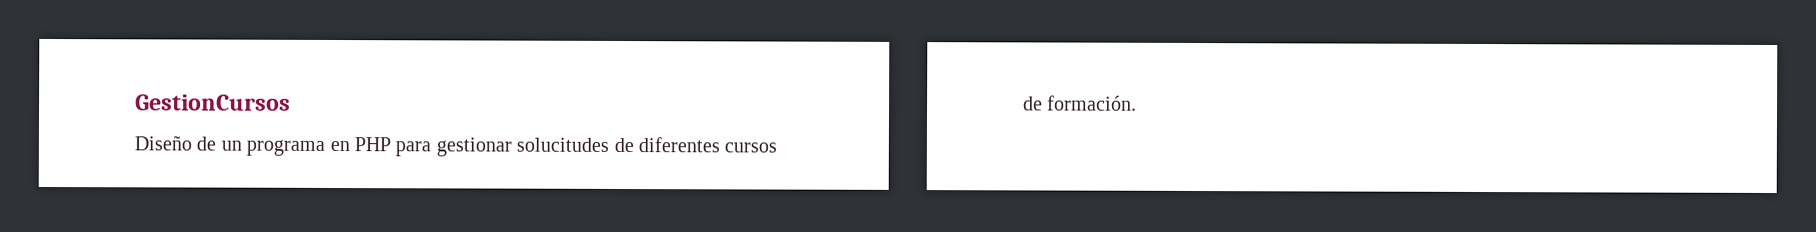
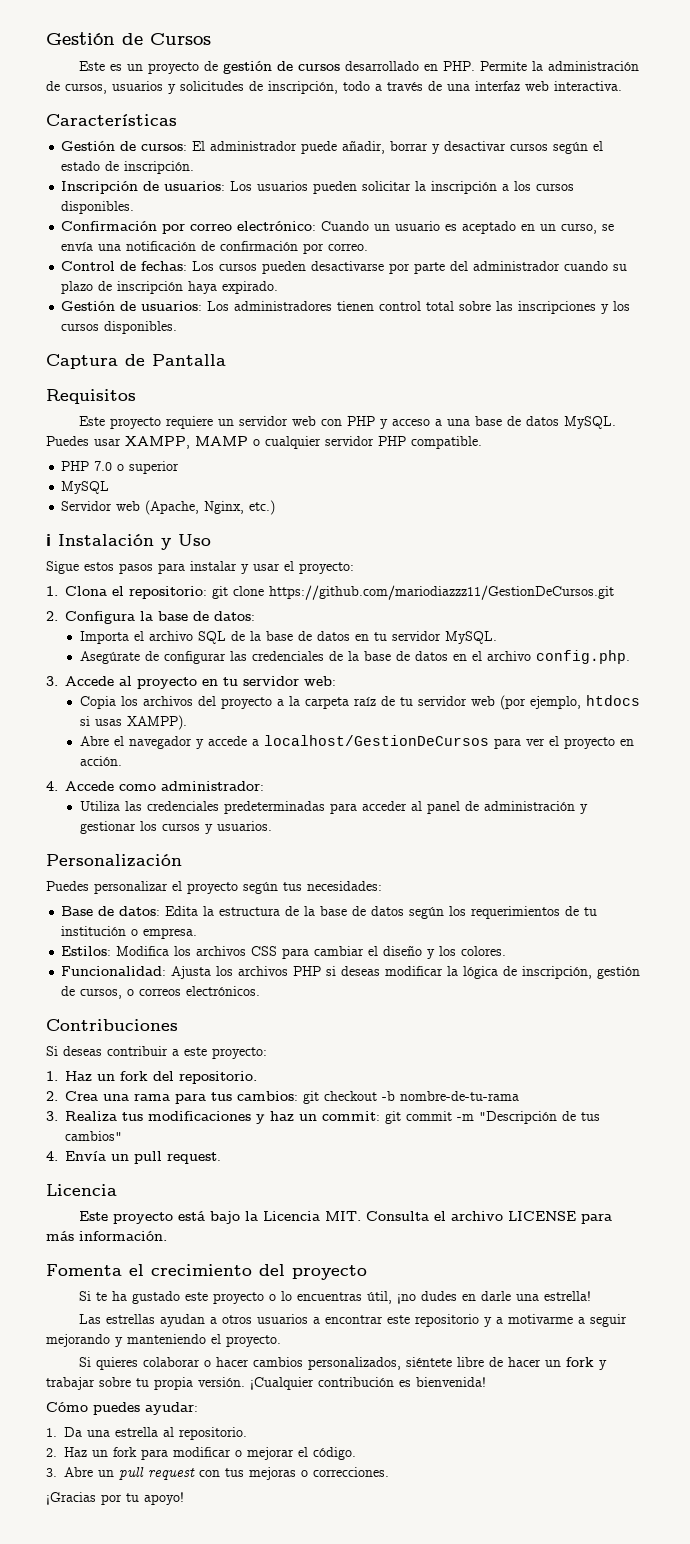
- GestionCursos
- Diseño de un programa en PHP para gestionar solucitudes de diferentes cursos de formación.
+ Gestión de Cursos
+ Este es un proyecto de gestión de cursos desarrollado en PHP. Permite la administración de cursos, usuarios y solicitudes de inscripción, todo a través de una interfaz web interactiva.
+ Características
+ Gestión de cursos: El administrador puede añadir, borrar y desactivar cursos según el estado de inscripción.
+ Inscripción de usuarios: Los usuarios pueden solicitar la inscripción a los cursos disponibles.
+ Confirmación por correo electrónico: Cuando un usuario es aceptado en un curso, se envía una notificación de confirmación por correo.
+ Control de fechas: Los cursos pueden desactivarse por parte del administrador cuando su plazo de inscripción haya expirado.
+ Gestión de usuarios: Los administradores tienen control total sobre las inscripciones y los cursos disponibles.
+ Captura de Pantalla
+ Requisitos
+ Este proyecto requiere un servidor web con PHP y acceso a una base de datos MySQL. Puedes usar XAMPP, MAMP o cualquier servidor PHP compatible.
+ PHP 7.0 o superior
+ MySQL
+ Servidor web (Apache, Nginx, etc.)
+ ℹ Instalación y Uso
+ Sigue estos pasos para instalar y usar el proyecto:
+ 1. Clona el repositorio: git clone https://github.com/mariodiazzz11/GestionDeCursos.git
+ 2. Configura la base de datos:
+ Importa el archivo SQL de la base de datos en tu servidor MySQL.
+ Asegúrate de configurar las credenciales de la base de datos en el archivo config.php.
+ 3. Accede al proyecto en tu servidor web:
+ Copia los archivos del proyecto a la carpeta raíz de tu servidor web (por ejemplo, htdocs si usas XAMPP).
+ Abre el navegador y accede a localhost/GestionDeCursos para ver el proyecto en acción.
+ 4. Accede como administrador:
+ Utiliza las credenciales predeterminadas para acceder al panel de administración y gestionar los cursos y usuarios.
+ Personalización
+ Puedes personalizar el proyecto según tus necesidades:
+ Base de datos: Edita la estructura de la base de datos según los requerimientos de tu institución o empresa.
+ Estilos: Modifica los archivos CSS para cambiar el diseño y los colores.
+ Funcionalidad: Ajusta los archivos PHP si deseas modificar la lógica de inscripción, gestión de cursos, o correos electrónicos.
+ Contribuciones
+ Si deseas contribuir a este proyecto:
+ 1. Haz un fork del repositorio.
+ 2. Crea una rama para tus cambios: git checkout -b nombre-de-tu-rama
+ 3. Realiza tus modificaciones y haz un commit: git commit -m "Descripción de tus cambios"
+ 4. Envía un pull request.
+ Licencia
+ Este proyecto está bajo la Licencia MIT. Consulta el archivo LICENSE para más información.
+ Fomenta el crecimiento del proyecto
+ Si te ha gustado este proyecto o lo encuentras útil, ¡no dudes en darle una estrella!
+ Las estrellas ayudan a otros usuarios a encontrar este repositorio y a motivarme a seguir mejorando y manteniendo el proyecto.
+ Si quieres colaborar o hacer cambios personalizados, siéntete libre de hacer un fork y trabajar sobre tu propia versión. ¡Cualquier contribución es bienvenida!
+ Cómo puedes ayudar:
+ 1. Da una estrella al repositorio.
+ 2. Haz un fork para modificar o mejorar el código.
+ 3. Abre un pull request con tus mejoras o correcciones.
+ ¡Gracias por tu apoyo!

